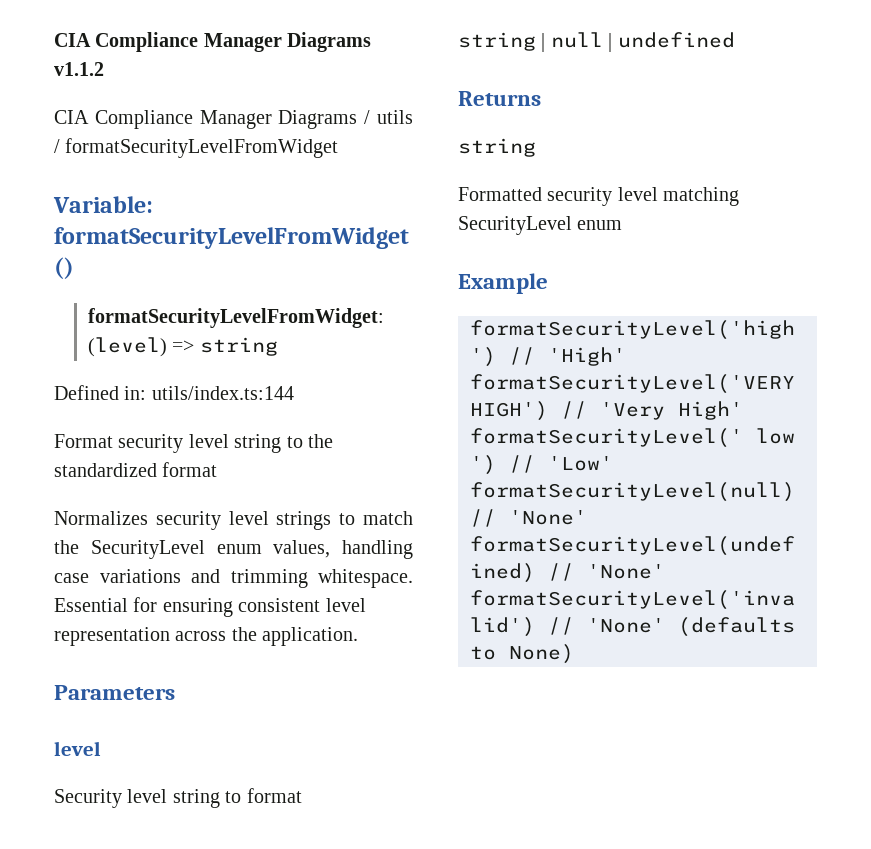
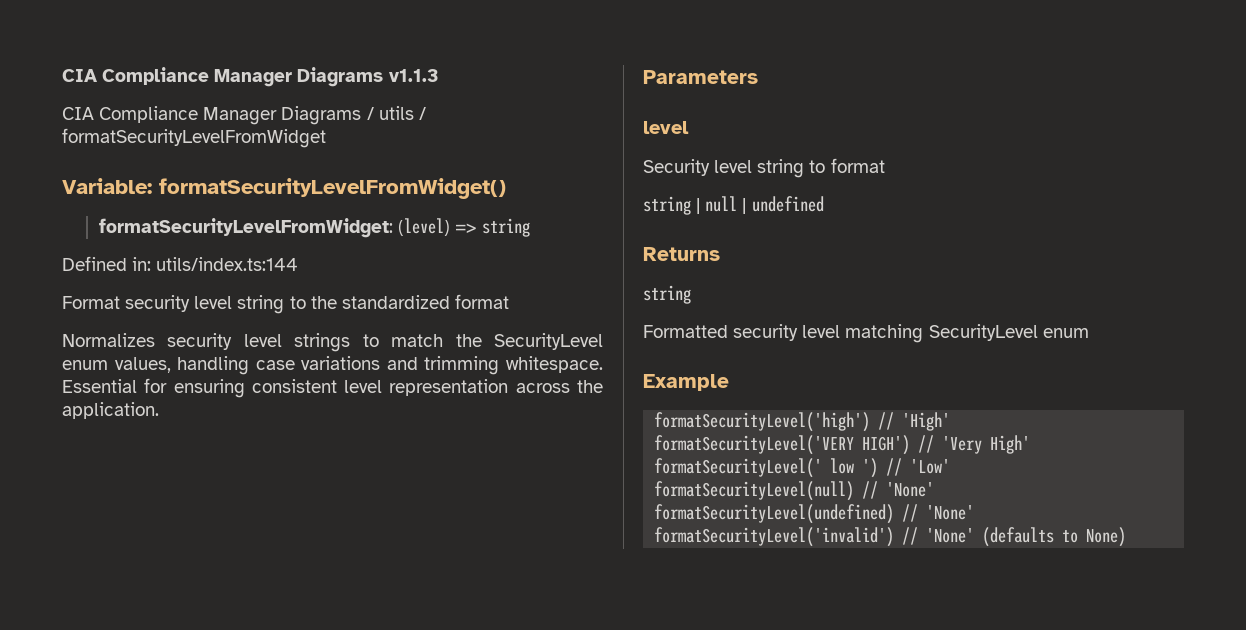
- CIA Compliance Manager Diagrams v1.1.2
+ CIA Compliance Manager Diagrams v1.1.3

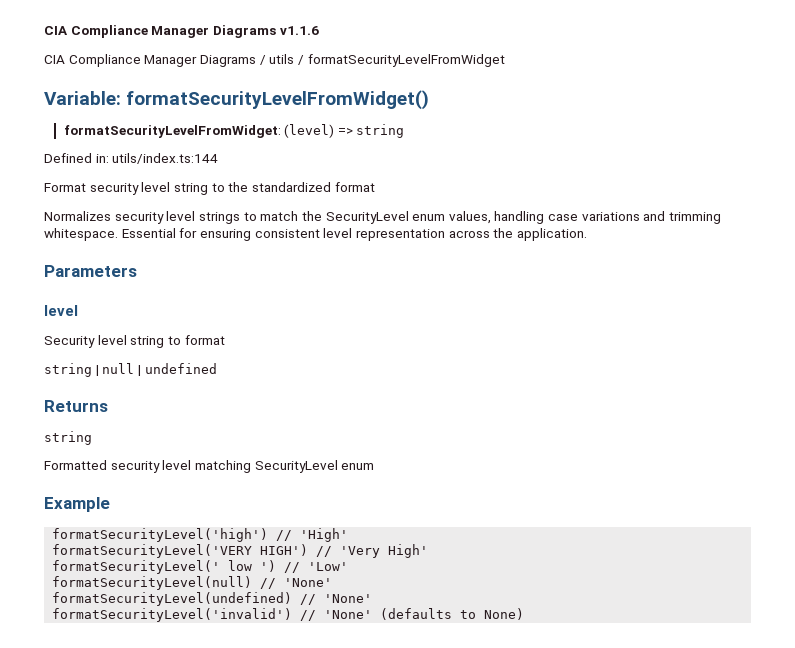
- CIA Compliance Manager Diagrams v1.1.3
+ CIA Compliance Manager Diagrams v1.1.6

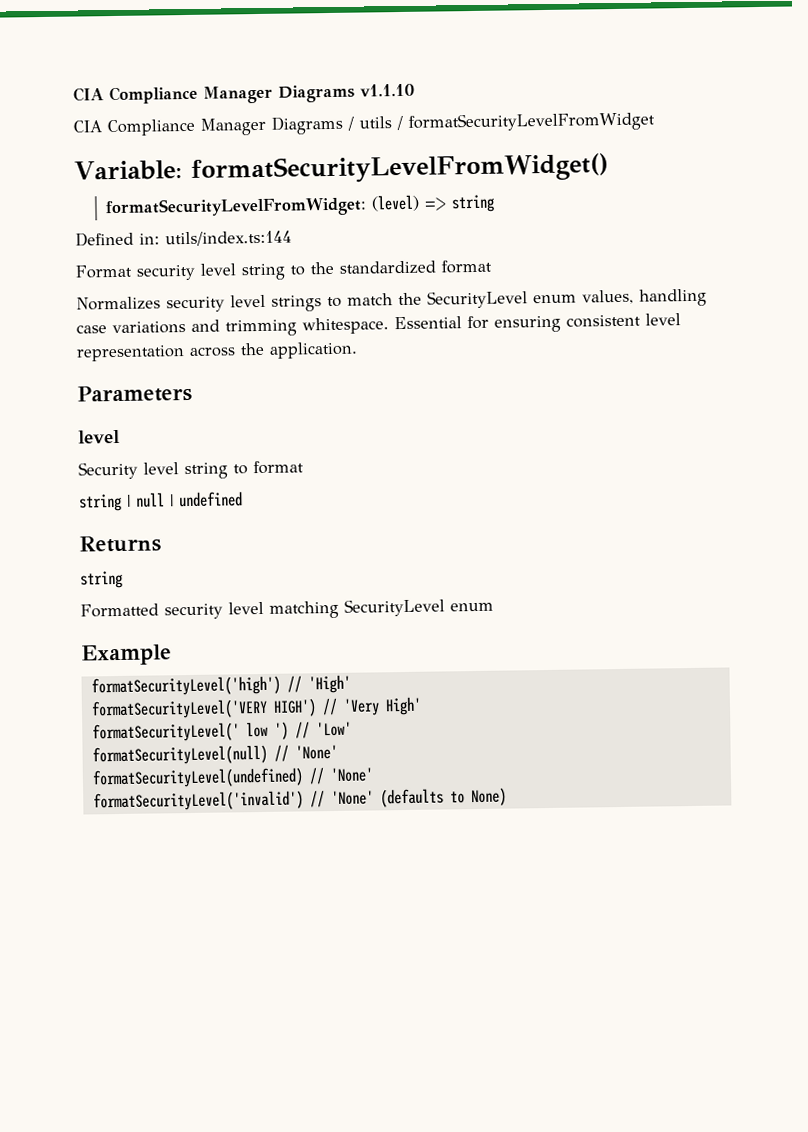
- CIA Compliance Manager Diagrams v1.1.6
+ CIA Compliance Manager Diagrams v1.1.10

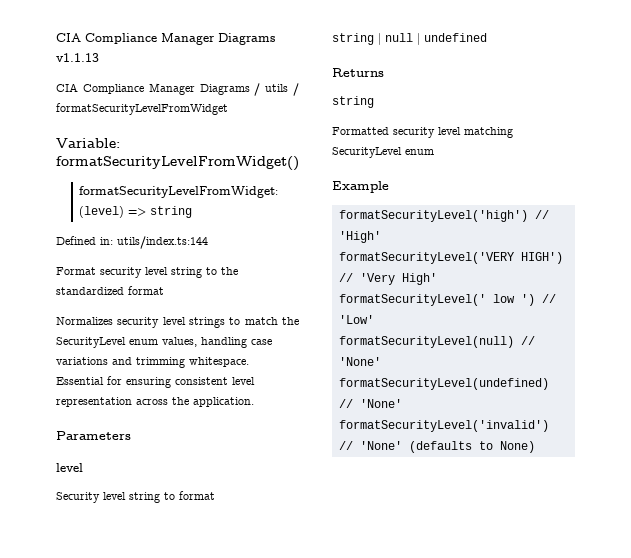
- CIA Compliance Manager Diagrams v1.1.10
+ CIA Compliance Manager Diagrams v1.1.13

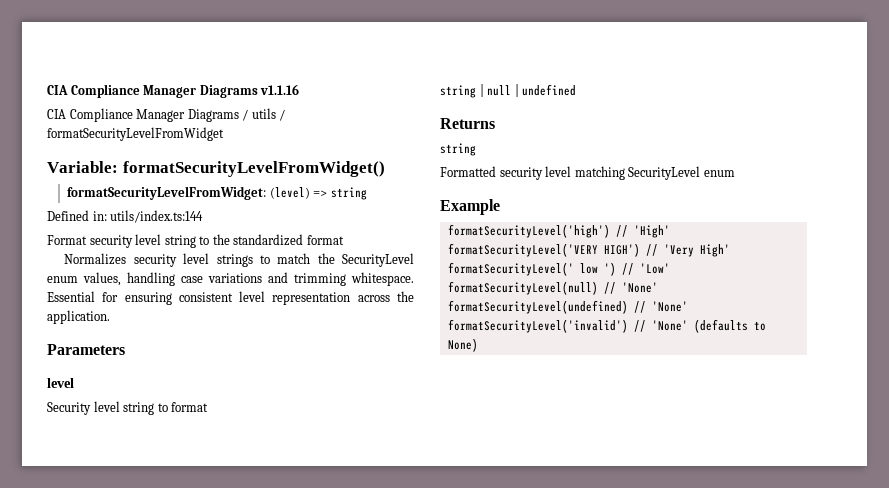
- CIA Compliance Manager Diagrams v1.1.13
+ CIA Compliance Manager Diagrams v1.1.16

